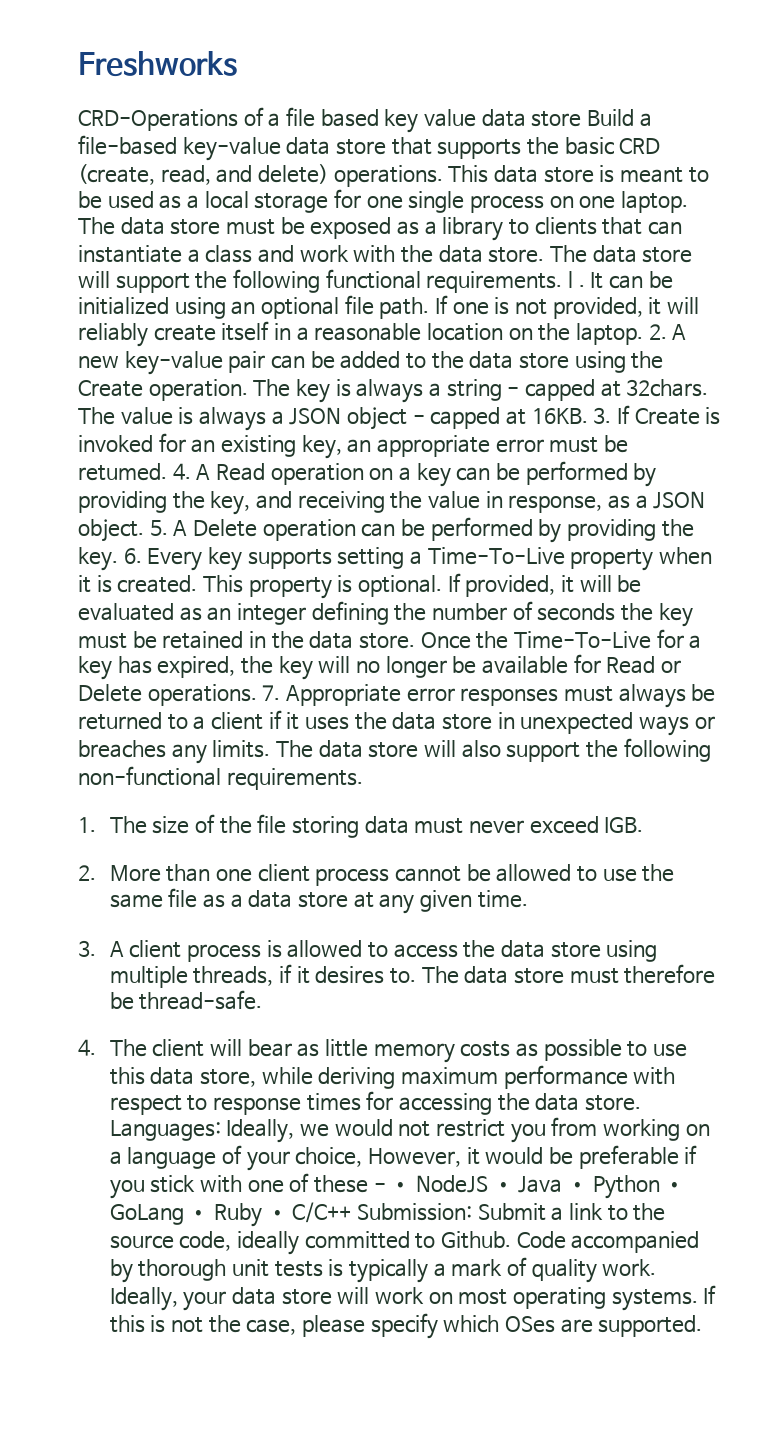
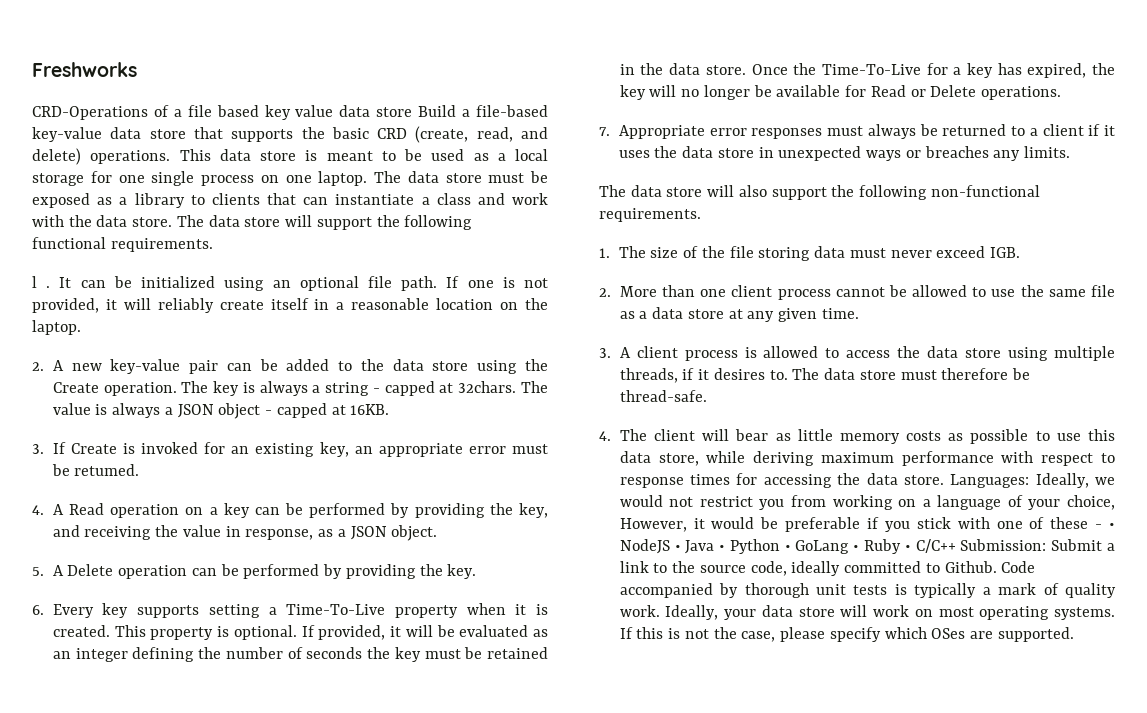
- The data store will support the following functional requirements. l .
+ The data store will support the following functional requirements.
+ l .
- If one is not provided, it will reliably create itself in a reasonable location on the laptop. 2. A new key-value pair can be added to the data store using the Create operation.
+ If one is not provided, it will reliably create itself in a reasonable location on the laptop.
+ 2. A new key-value pair can be added to the data store using the Create operation.
- The value is always a JSON object - capped at 16KB. 3. If Create is invoked for an existing key, an appropriate error must be retumed. 4. A Read operation on a key can be performed by providing the key, and receiving the value in response, as a JSON object. 5. A Delete operation can be performed by providing the key. 6. Every key supports setting a Time-To-Live property when it is created.
+ The value is always a JSON object - capped at 16KB.
+ 3. If Create is invoked for an existing key, an appropriate error must be retumed.
+ 4. A Read operation on a key can be performed by providing the key, and receiving the value in response, as a JSON object.
+ 5. A Delete operation can be performed by providing the key.
+ 6. Every key supports setting a Time-To-Live property when it is created.
- Once the Time-To-Live for a key has expired, the key will no longer be available for Read or Delete operations. 7. Appropriate error responses must always be returned to a client if it uses the data store in unexpected ways or breaches any limits. The data store will also support the following non-functional requirements.
+ Once the Time-To-Live for a key has expired, the key will no longer be available for Read or Delete operations.
+ 7. Appropriate error responses must always be returned to a client if it uses the data store in unexpected ways or breaches any limits.
+ The data store will also support the following non-functional requirements.

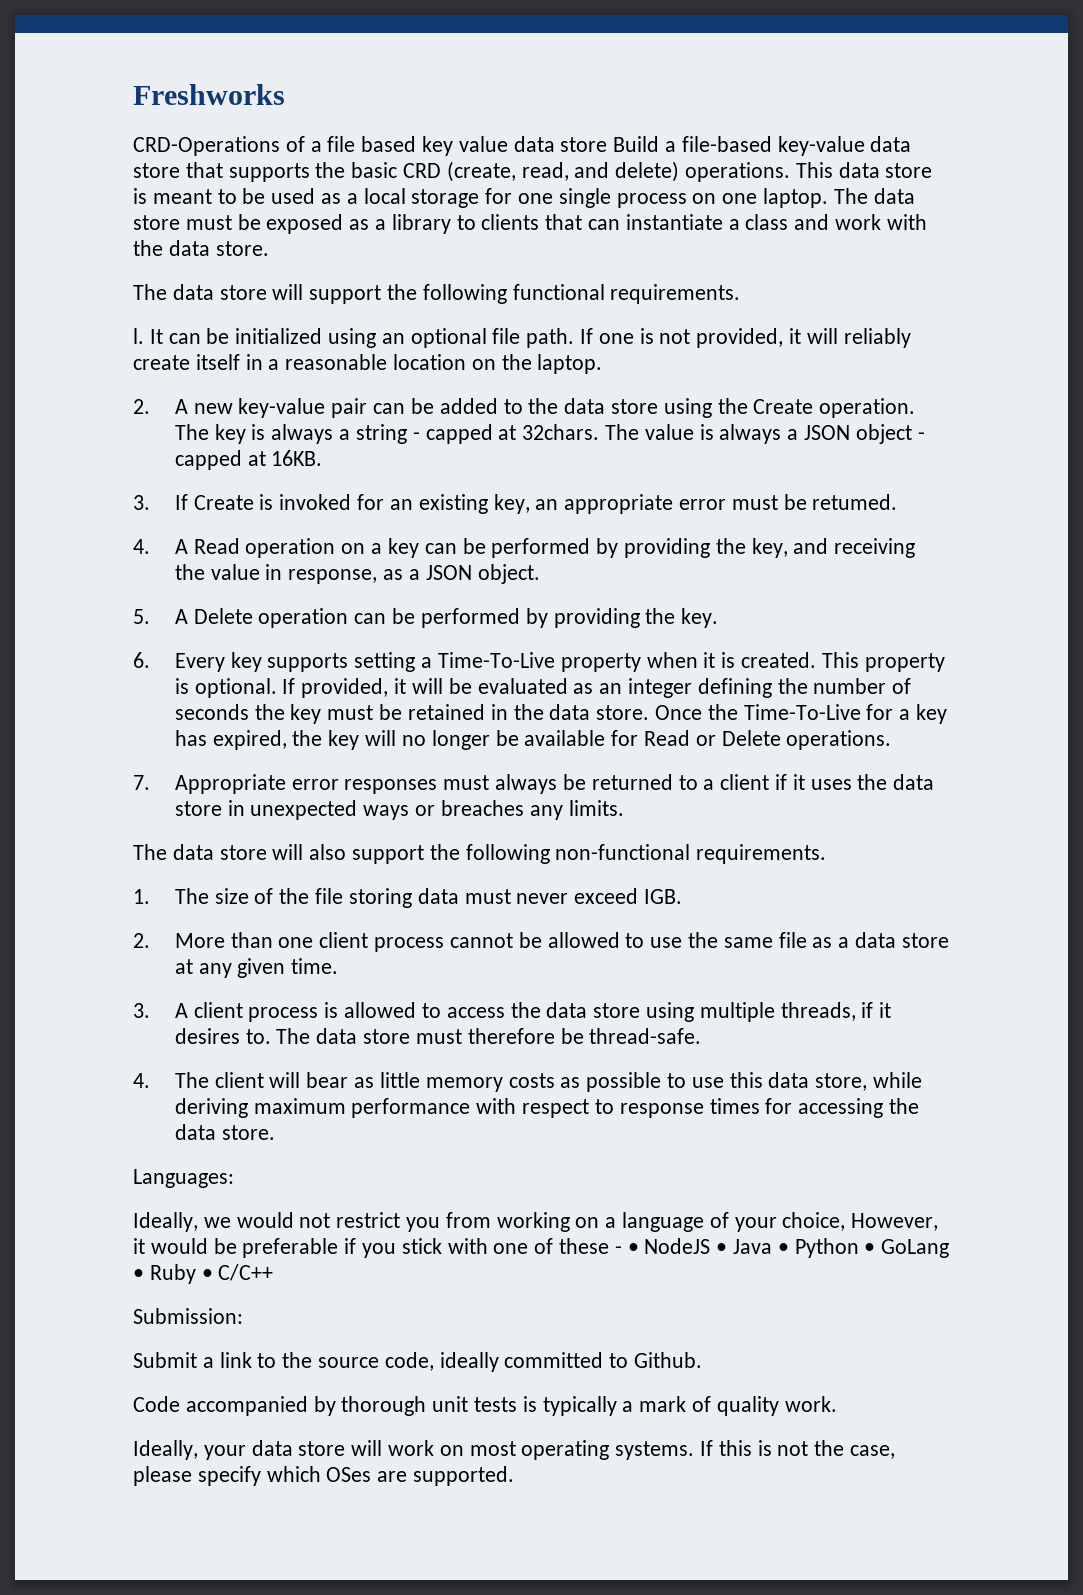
- The data store must be exposed as a library to clients that can instantiate a class and work with the data store. The data store will support the following functional requirements.
- l .
+ The data store must be exposed as a library to clients that can instantiate a class and work with the data store.
+ The data store will support the following functional requirements.
+ l.
- 4. The client will bear as little memory costs as possible to use this data store, while deriving maximum performance with respect to response times for accessing the data store. Languages: Ideally, we would not restrict you from working on a language of your choice, However, it would be preferable if you stick with one of these - • NodeJS • Java • Python • GoLang • Ruby • C/C++ Submission: Submit a link to the source code, ideally committed to Github. Code accompanied by thorough unit tests is typically a mark of quality work. Ideally, your data store will work on most operating systems.
+ 4. The client will bear as little memory costs as possible to use this data store, while deriving maximum performance with respect to response times for accessing the data store.
+ Languages:
+ Ideally, we would not restrict you from working on a language of your choice, However, it would be preferable if you stick with one of these - • NodeJS • Java • Python • GoLang • Ruby • C/C++
+ Submission:
+ Submit a link to the source code, ideally committed to Github.
+ Code accompanied by thorough unit tests is typically a mark of quality work.
+ Ideally, your data store will work on most operating systems.

